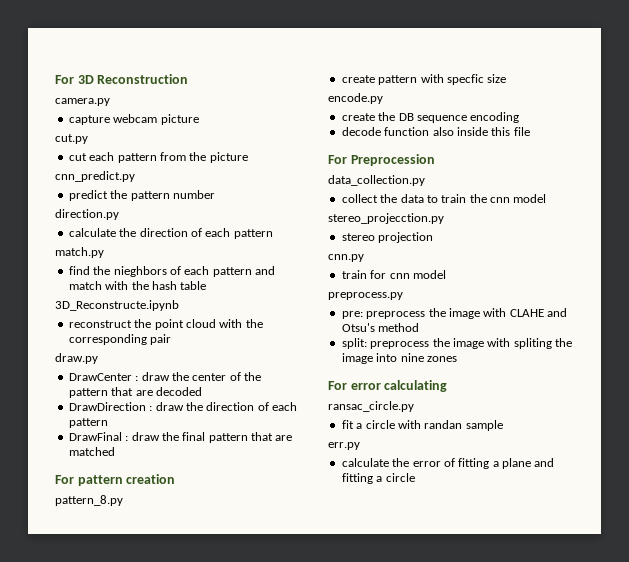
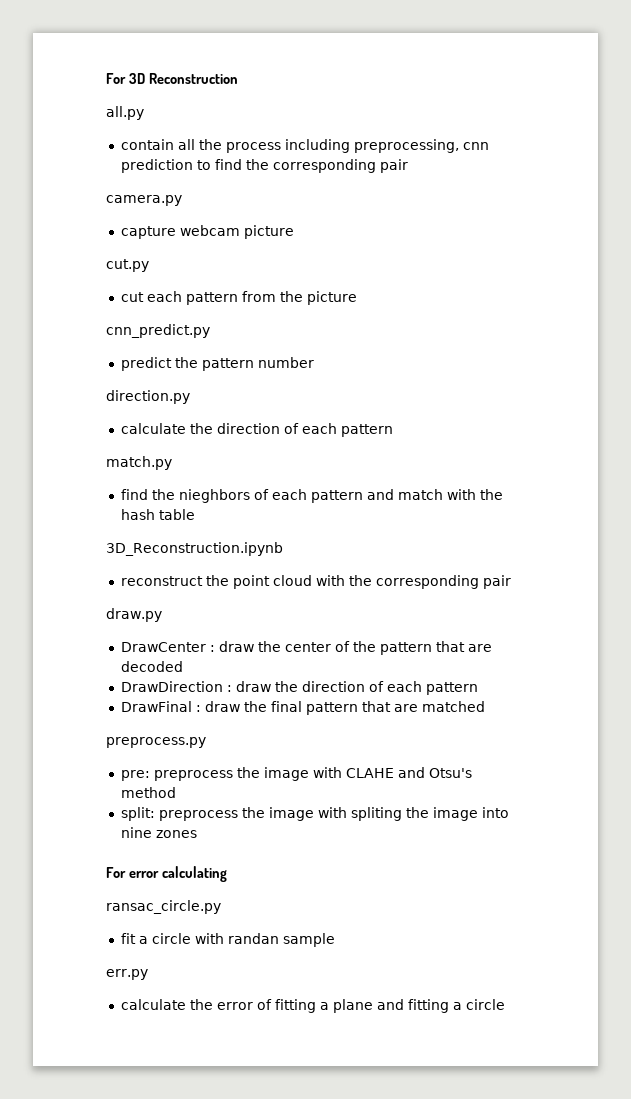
+ all.py
+ contain all the process including preprocessing, cnn prediction to find the corresponding pair
- 3D_Reconstructe.ipynb
+ 3D_Reconstruction.ipynb
- For pattern creation
- pattern_8.py
- create pattern with specfic size
- encode.py
- create the DB sequence encoding
- decode function also inside this file
- For Preprocession
- data_collection.py
- collect the data to train the cnn model
- stereo_projecction.py
- stereo projection
- cnn.py
- train for cnn model

